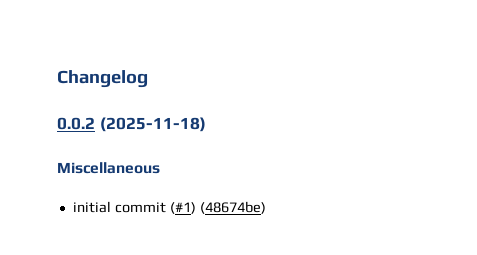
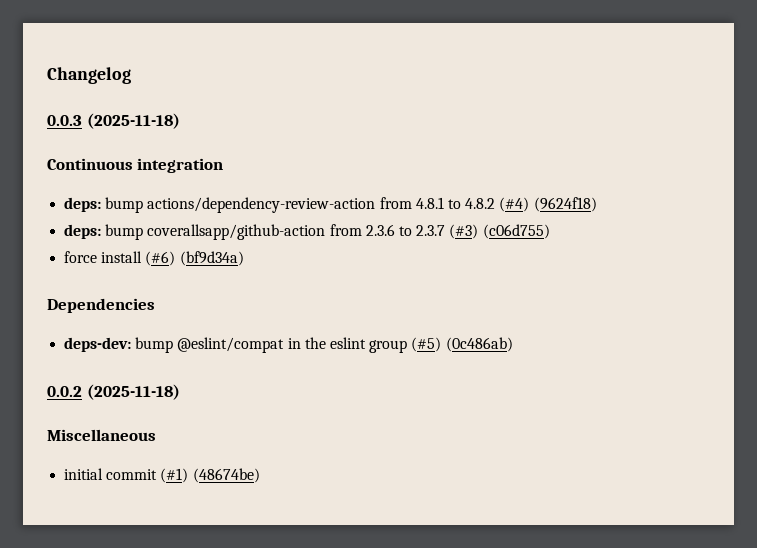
+ 0.0.3 (2025-11-18)
+ Continuous integration
+ deps: bump actions/dependency-review-action from 4.8.1 to 4.8.2 (#4) (9624f18)
+ deps: bump coverallsapp/github-action from 2.3.6 to 2.3.7 (#3) (c06d755)
+ force install (#6) (bf9d34a)
+ Dependencies
+ deps-dev: bump @eslint/compat in the eslint group (#5) (0c486ab)

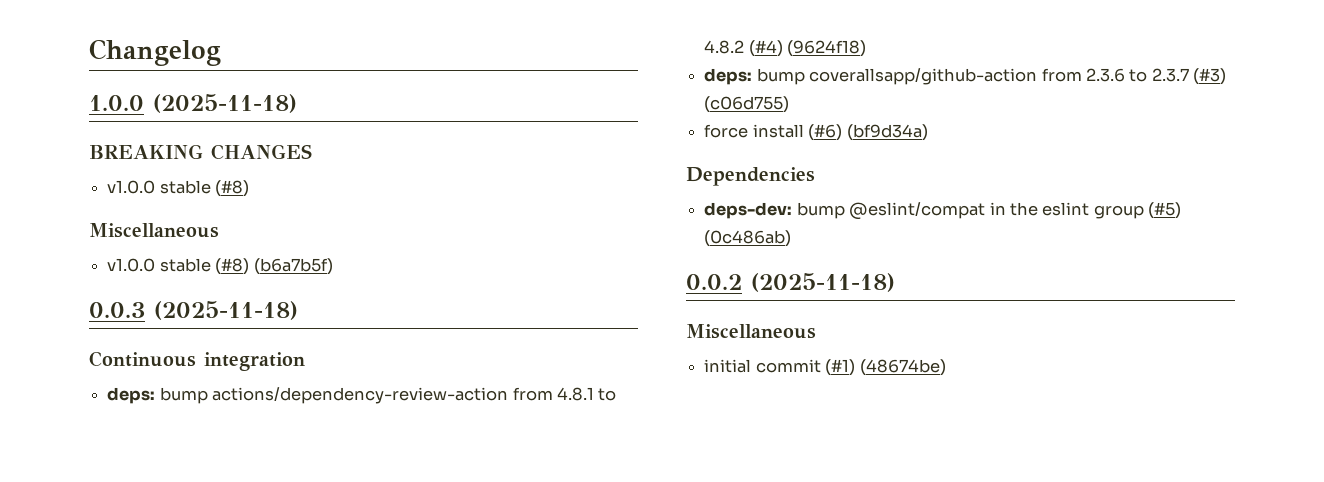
+ 1.0.0 (2025-11-18)
+ BREAKING CHANGES
+ v1.0.0 stable (#8)
+ Miscellaneous
+ v1.0.0 stable (#8) (b6a7b5f)

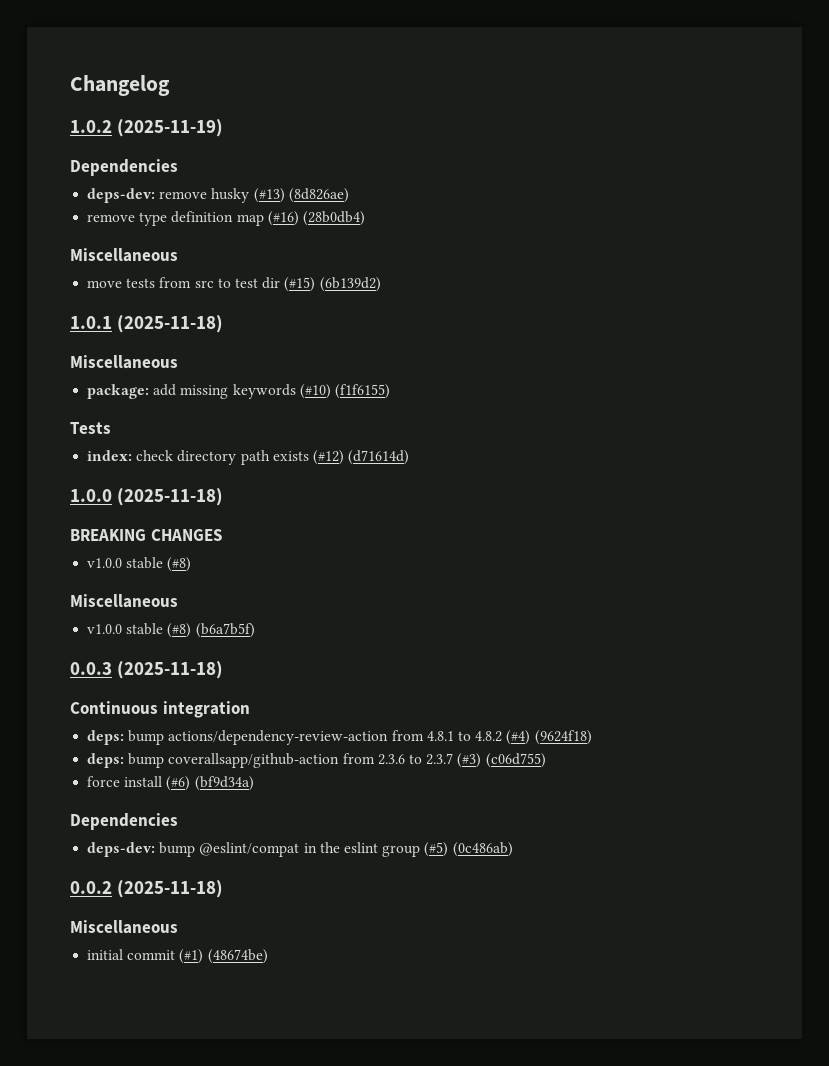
+ 1.0.2 (2025-11-19)
+ Dependencies
+ deps-dev: remove husky (#13) (8d826ae)
+ remove type definition map (#16) (28b0db4)
+ Miscellaneous
+ move tests from src to test dir (#15) (6b139d2)
+ 1.0.1 (2025-11-18)
+ Miscellaneous
+ package: add missing keywords (#10) (f1f6155)
+ Tests
+ index: check directory path exists (#12) (d71614d)

